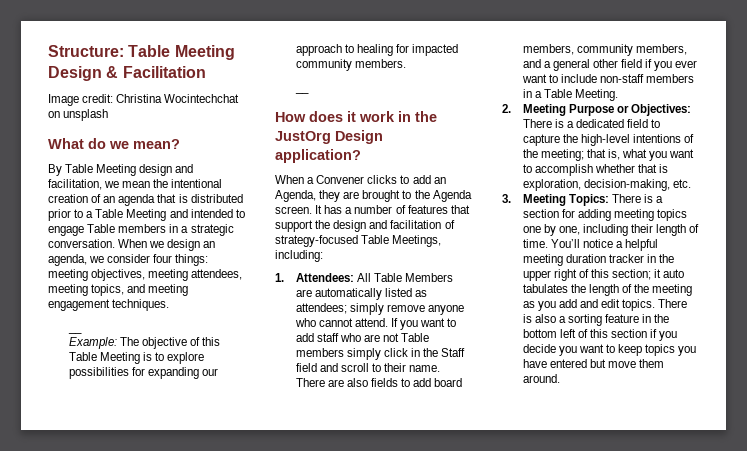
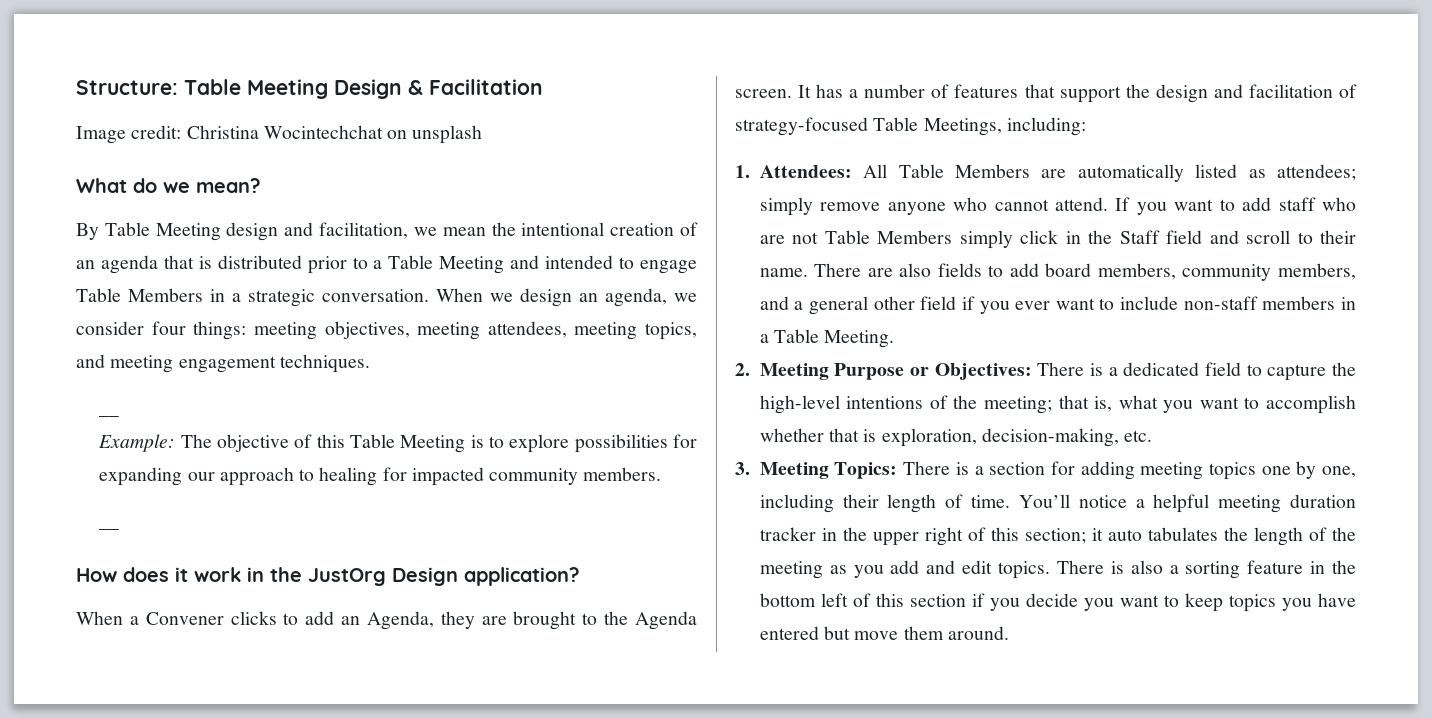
- By Table Meeting design and facilitation, we mean the intentional creation of an agenda that is distributed prior to a Table Meeting and intended to engage Table members in a strategic conversation.
+ By Table Meeting design and facilitation, we mean the intentional creation of an agenda that is distributed prior to a Table Meeting and intended to engage Table Members in a strategic conversation.
- If you want to add staff who are not Table members simply click in the Staff field and scroll to their name.
+ If you want to add staff who are not Table Members simply click in the Staff field and scroll to their name.

